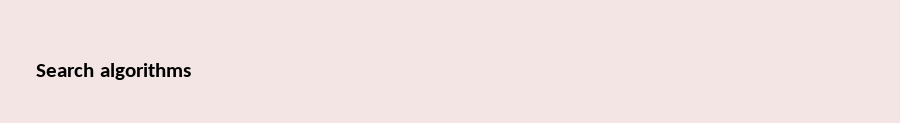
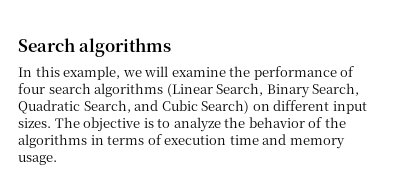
+ In this example, we will examine the performance of four search algorithms (Linear Search, Binary Search, Quadratic Search, and Cubic Search) on different input sizes. The objective is to analyze the behavior of the algorithms in terms of execution time and memory usage.

